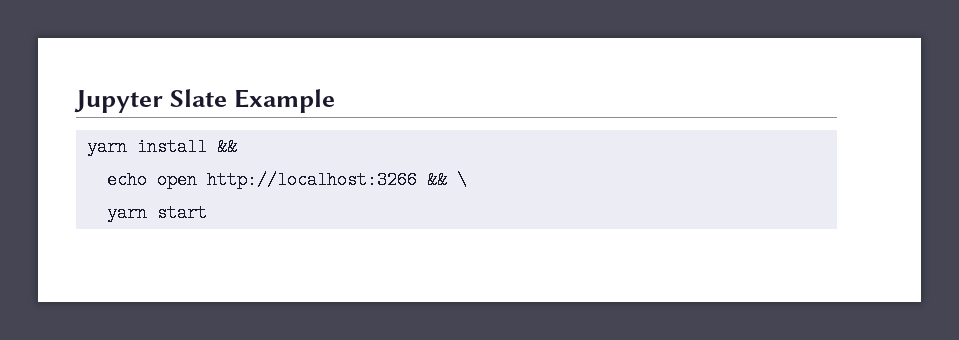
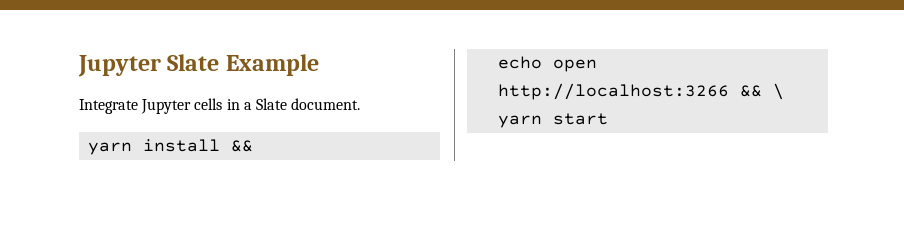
+ Integrate Jupyter cells in a Slate document.

